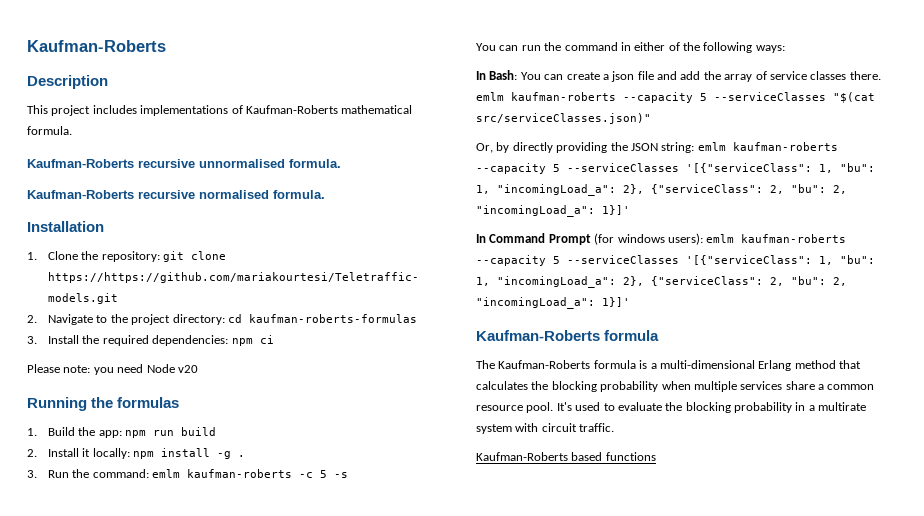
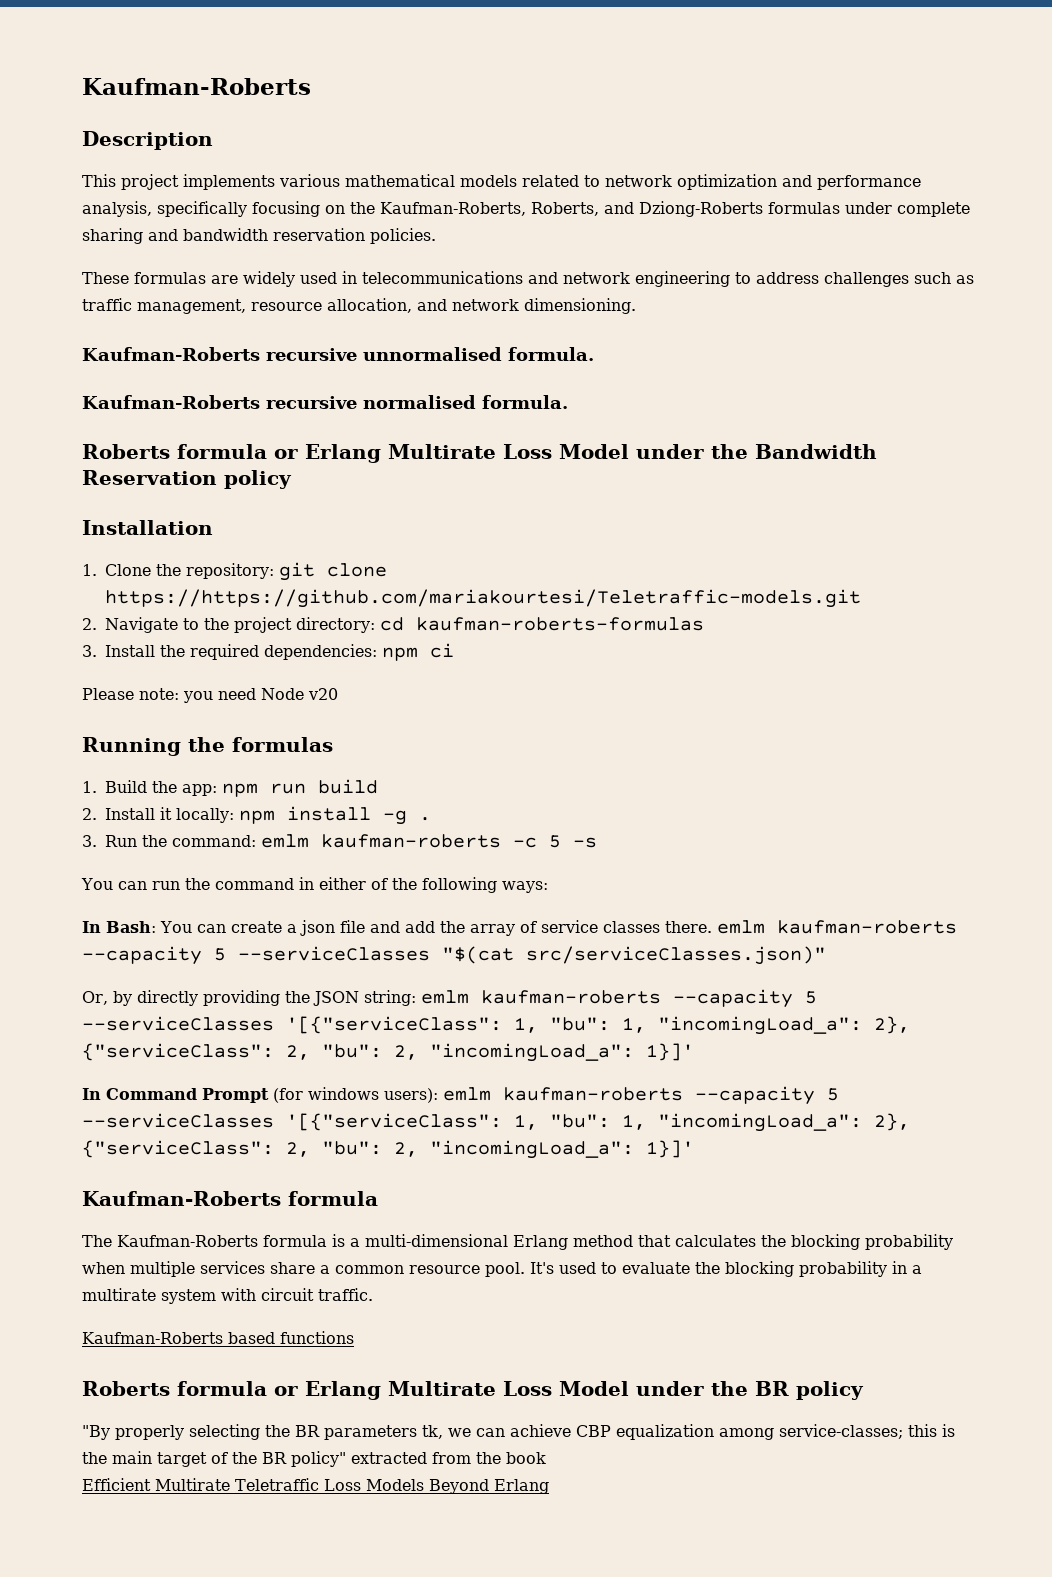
- This project includes implementations of Kaufman-Roberts mathematical formula.
+ This project implements various mathematical models related to network optimization and performance analysis, specifically focusing on the Kaufman-Roberts, Roberts, and Dziong-Roberts formulas under complete sharing and bandwidth reservation policies.
+ These formulas are widely used in telecommunications and network engineering to address challenges such as traffic management, resource allocation, and network dimensioning.
+ Roberts formula or Erlang Multirate Loss Model under the Bandwidth Reservation policy
+ Roberts formula or Erlang Multirate Loss Model under the BR policy
+ "By properly selecting the BR parameters tk, we can achieve CBP equalization among service-classes; this is the main target of the BR policy" extracted from the book
+ Efficient Multirate Teletraffic Loss Models Beyond Erlang

